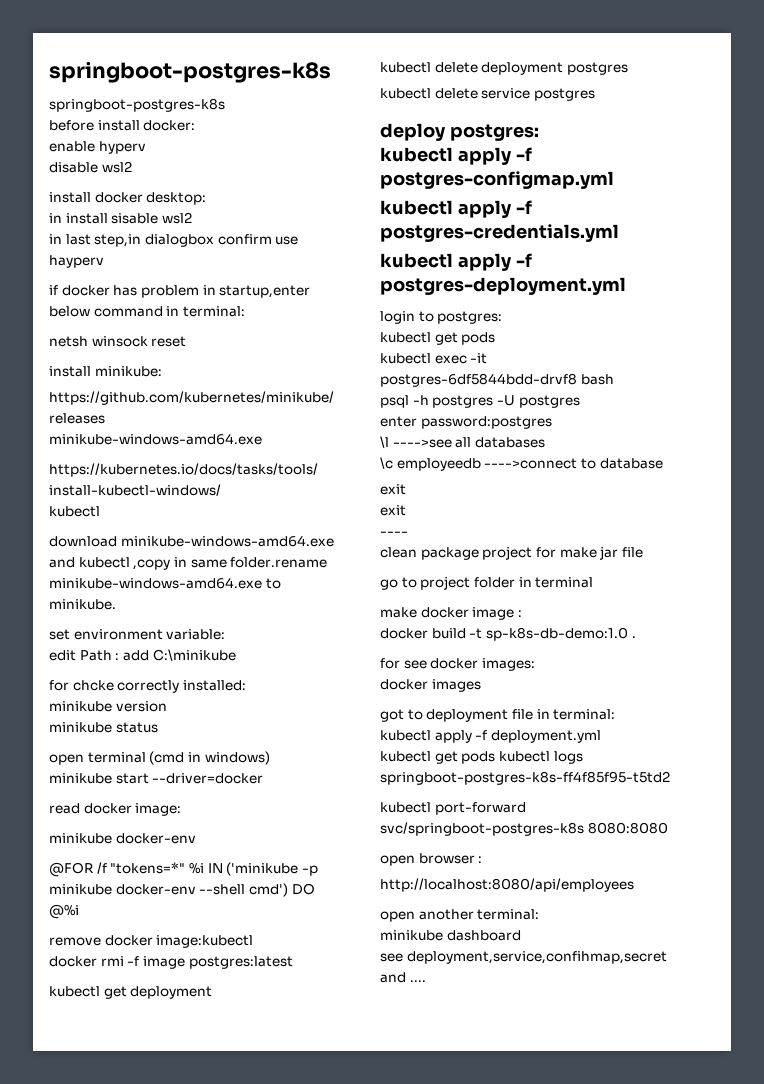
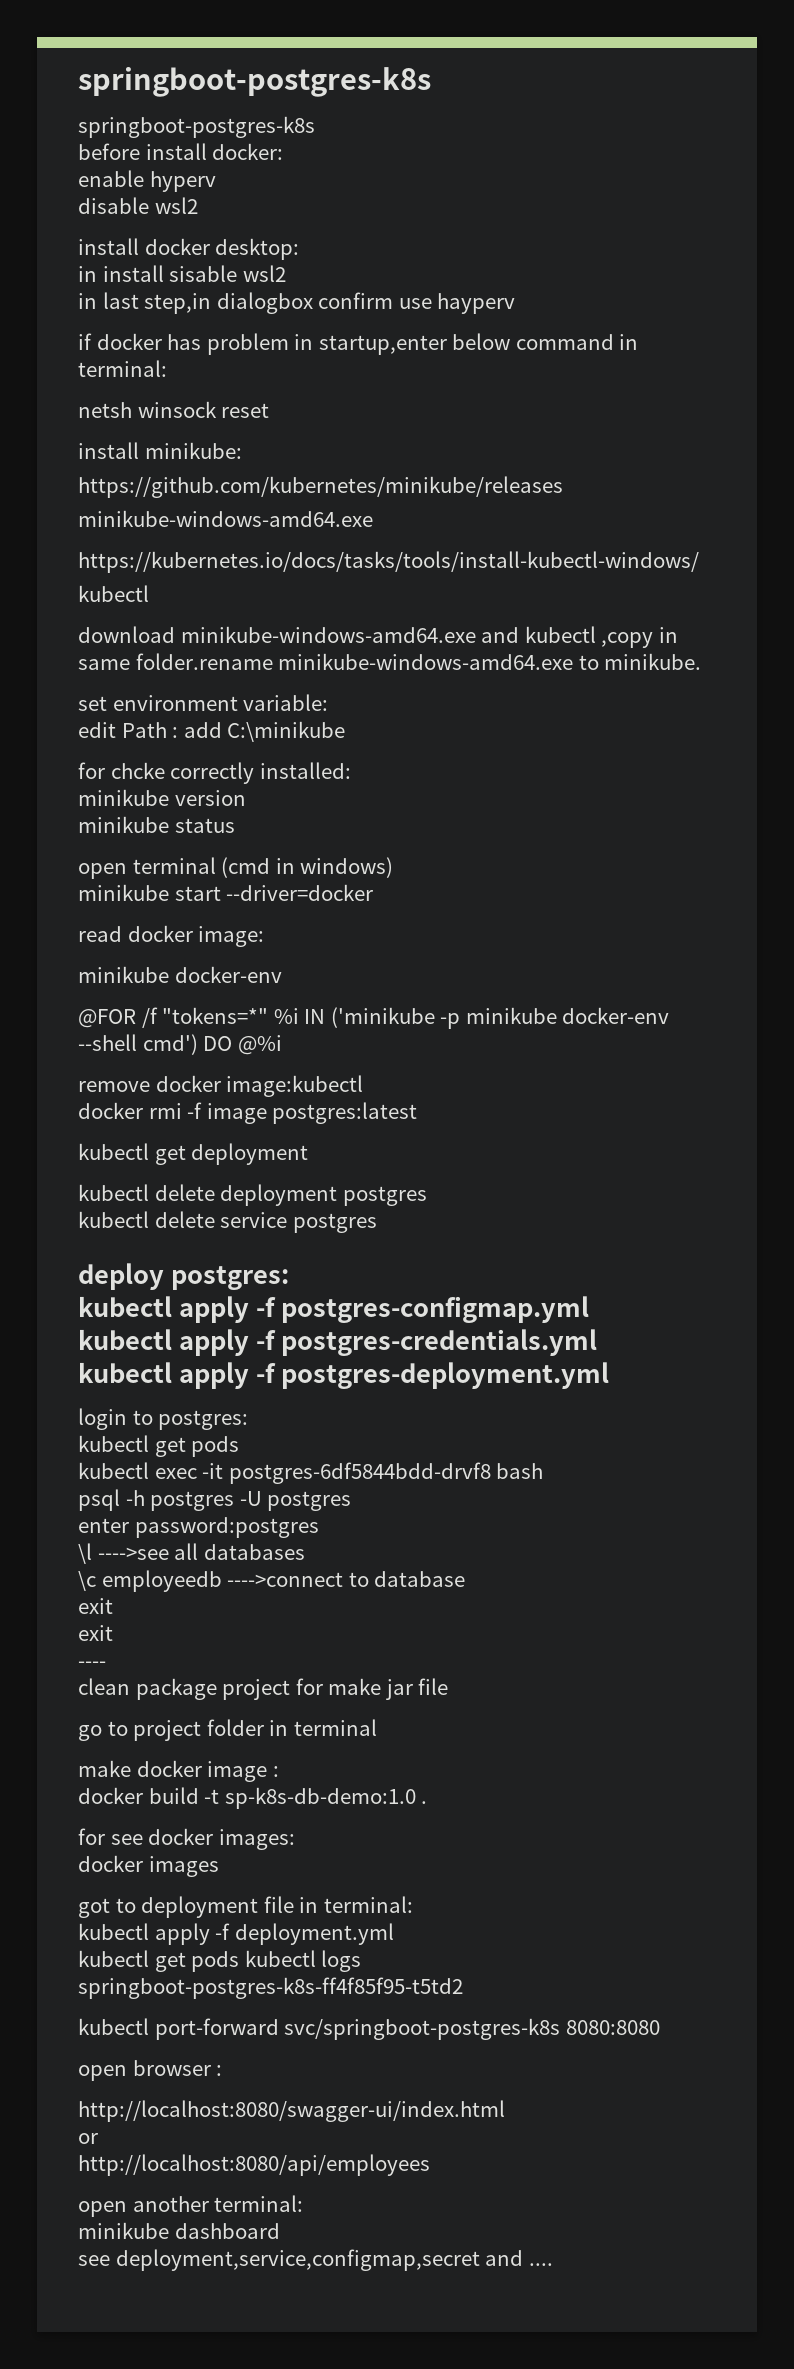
+ http://localhost:8080/swagger-ui/index.html
+ or
- see deployment,service,confihmap,secret and ....
+ see deployment,service,configmap,secret and ....

